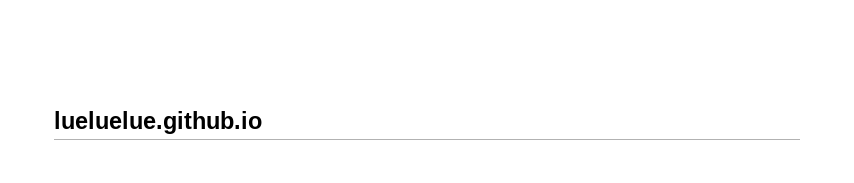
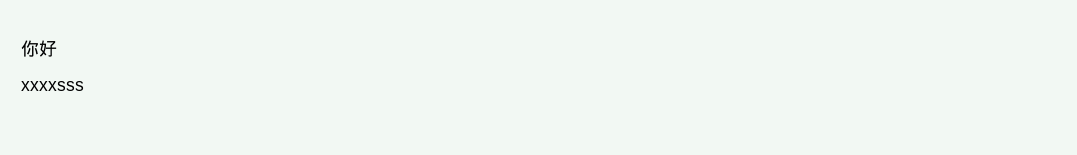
- lueluelue.github.io
+ 你好
+ xxxxsss

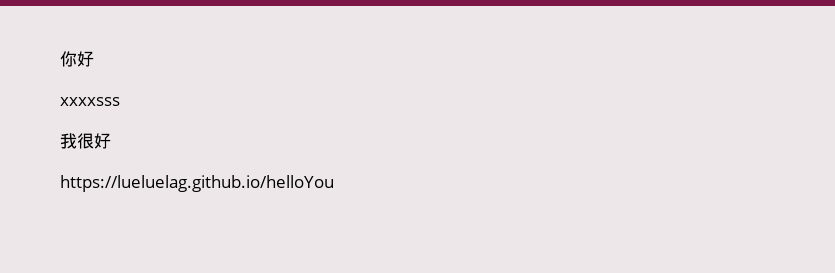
+ 我很好
+ https://lueluelag.github.io/helloYou

